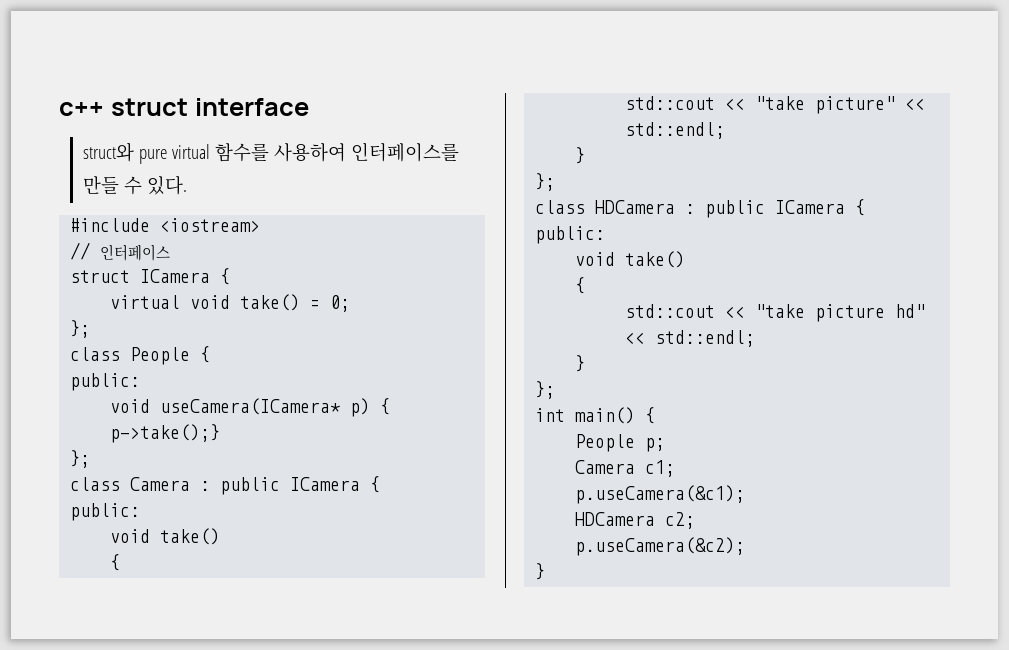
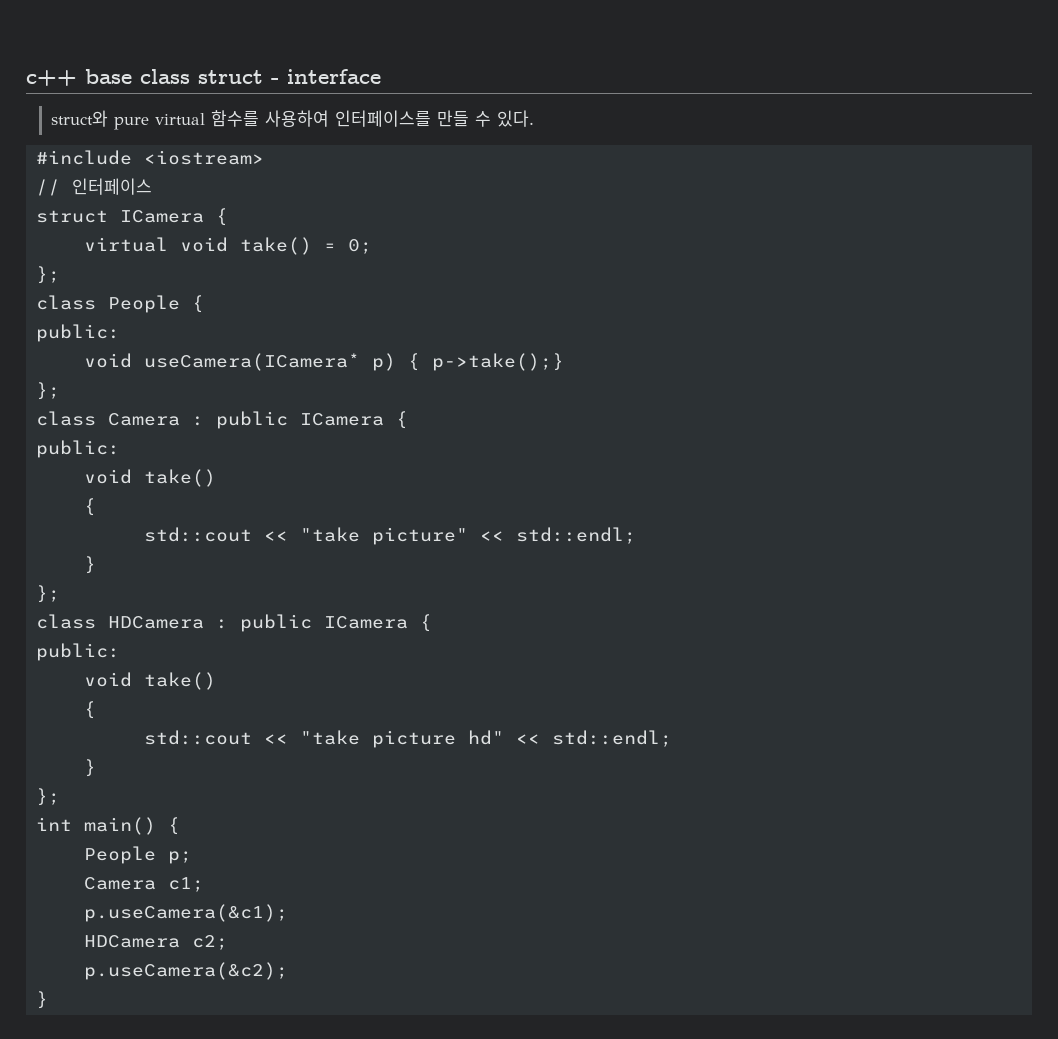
- c++ struct interface
+ c++ base class struct - interface

